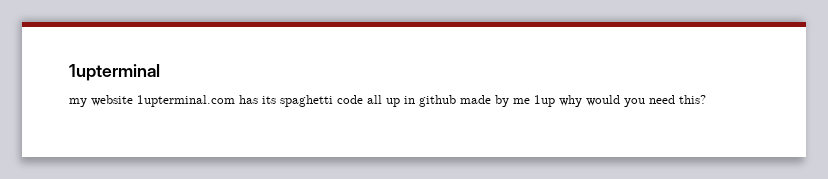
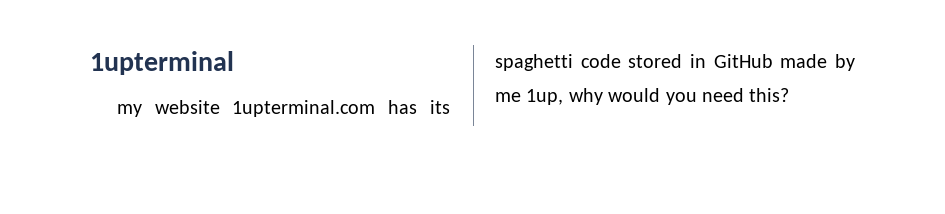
- my website 1upterminal.com has its spaghetti code all up in github made by me 1up why would you need this?
+ my website 1upterminal.com has its spaghetti code stored in GitHub made by me 1up, why would you need this?

